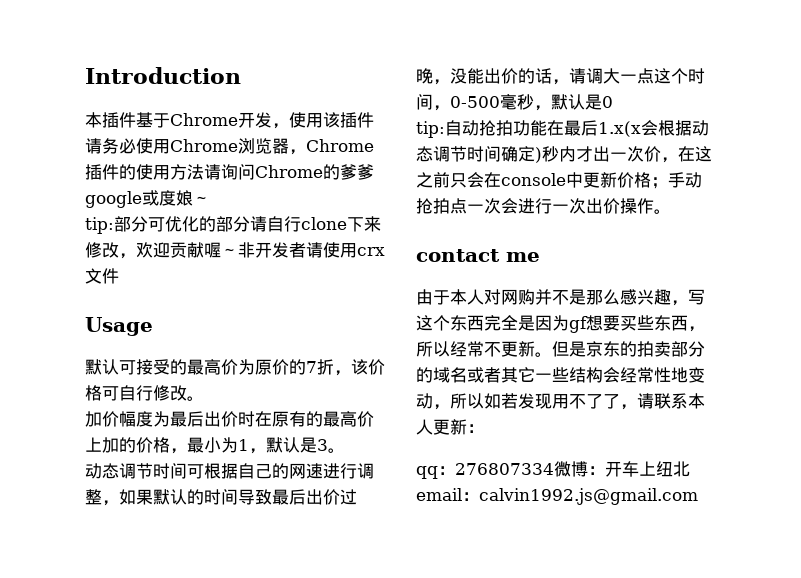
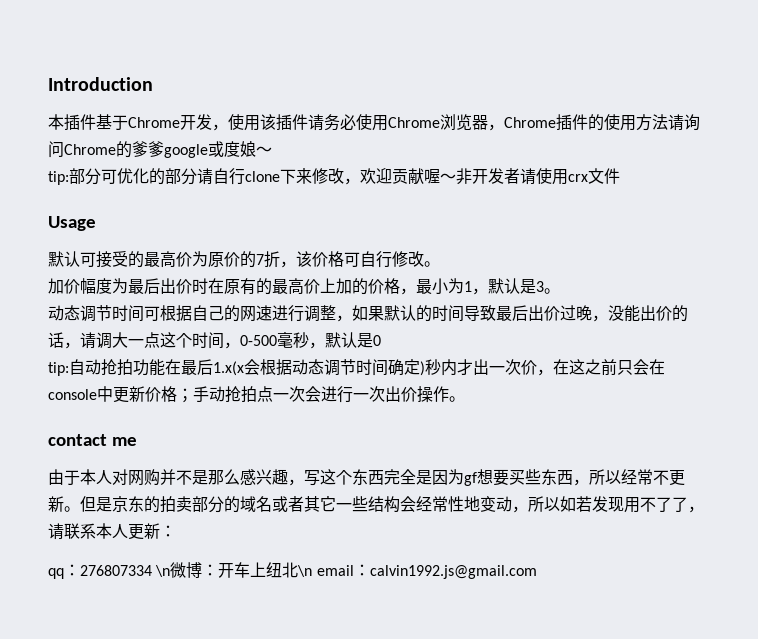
- qq：276807334微博：开车上纽北email：calvin1992.js@gmail.com
+ qq：276807334 \n微博：开车上纽北\n email：calvin1992.js@gmail.com

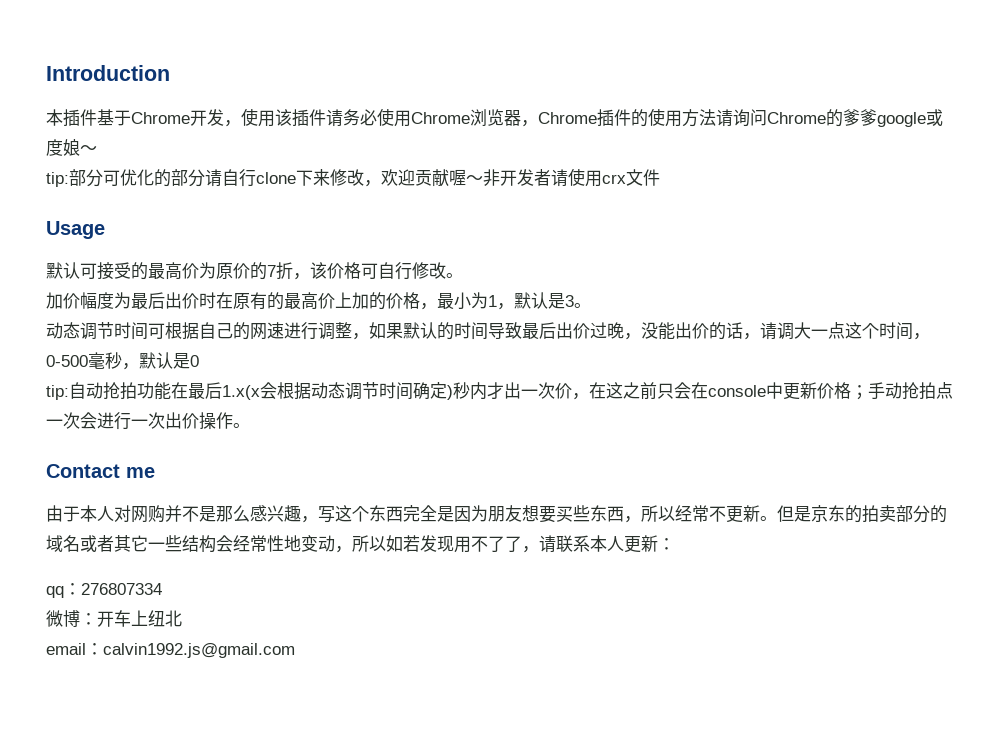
- contact me
+ Contact me
- 由于本人对网购并不是那么感兴趣，写这个东西完全是因为gf想要买些东西，所以经常不更新。
+ 由于本人对网购并不是那么感兴趣，写这个东西完全是因为朋友想要买些东西，所以经常不更新。
- qq：276807334 \n微博：开车上纽北\n email：calvin1992.js@gmail.com
+ qq：276807334
+ 微博：开车上纽北
+ email：calvin1992.js@gmail.com

